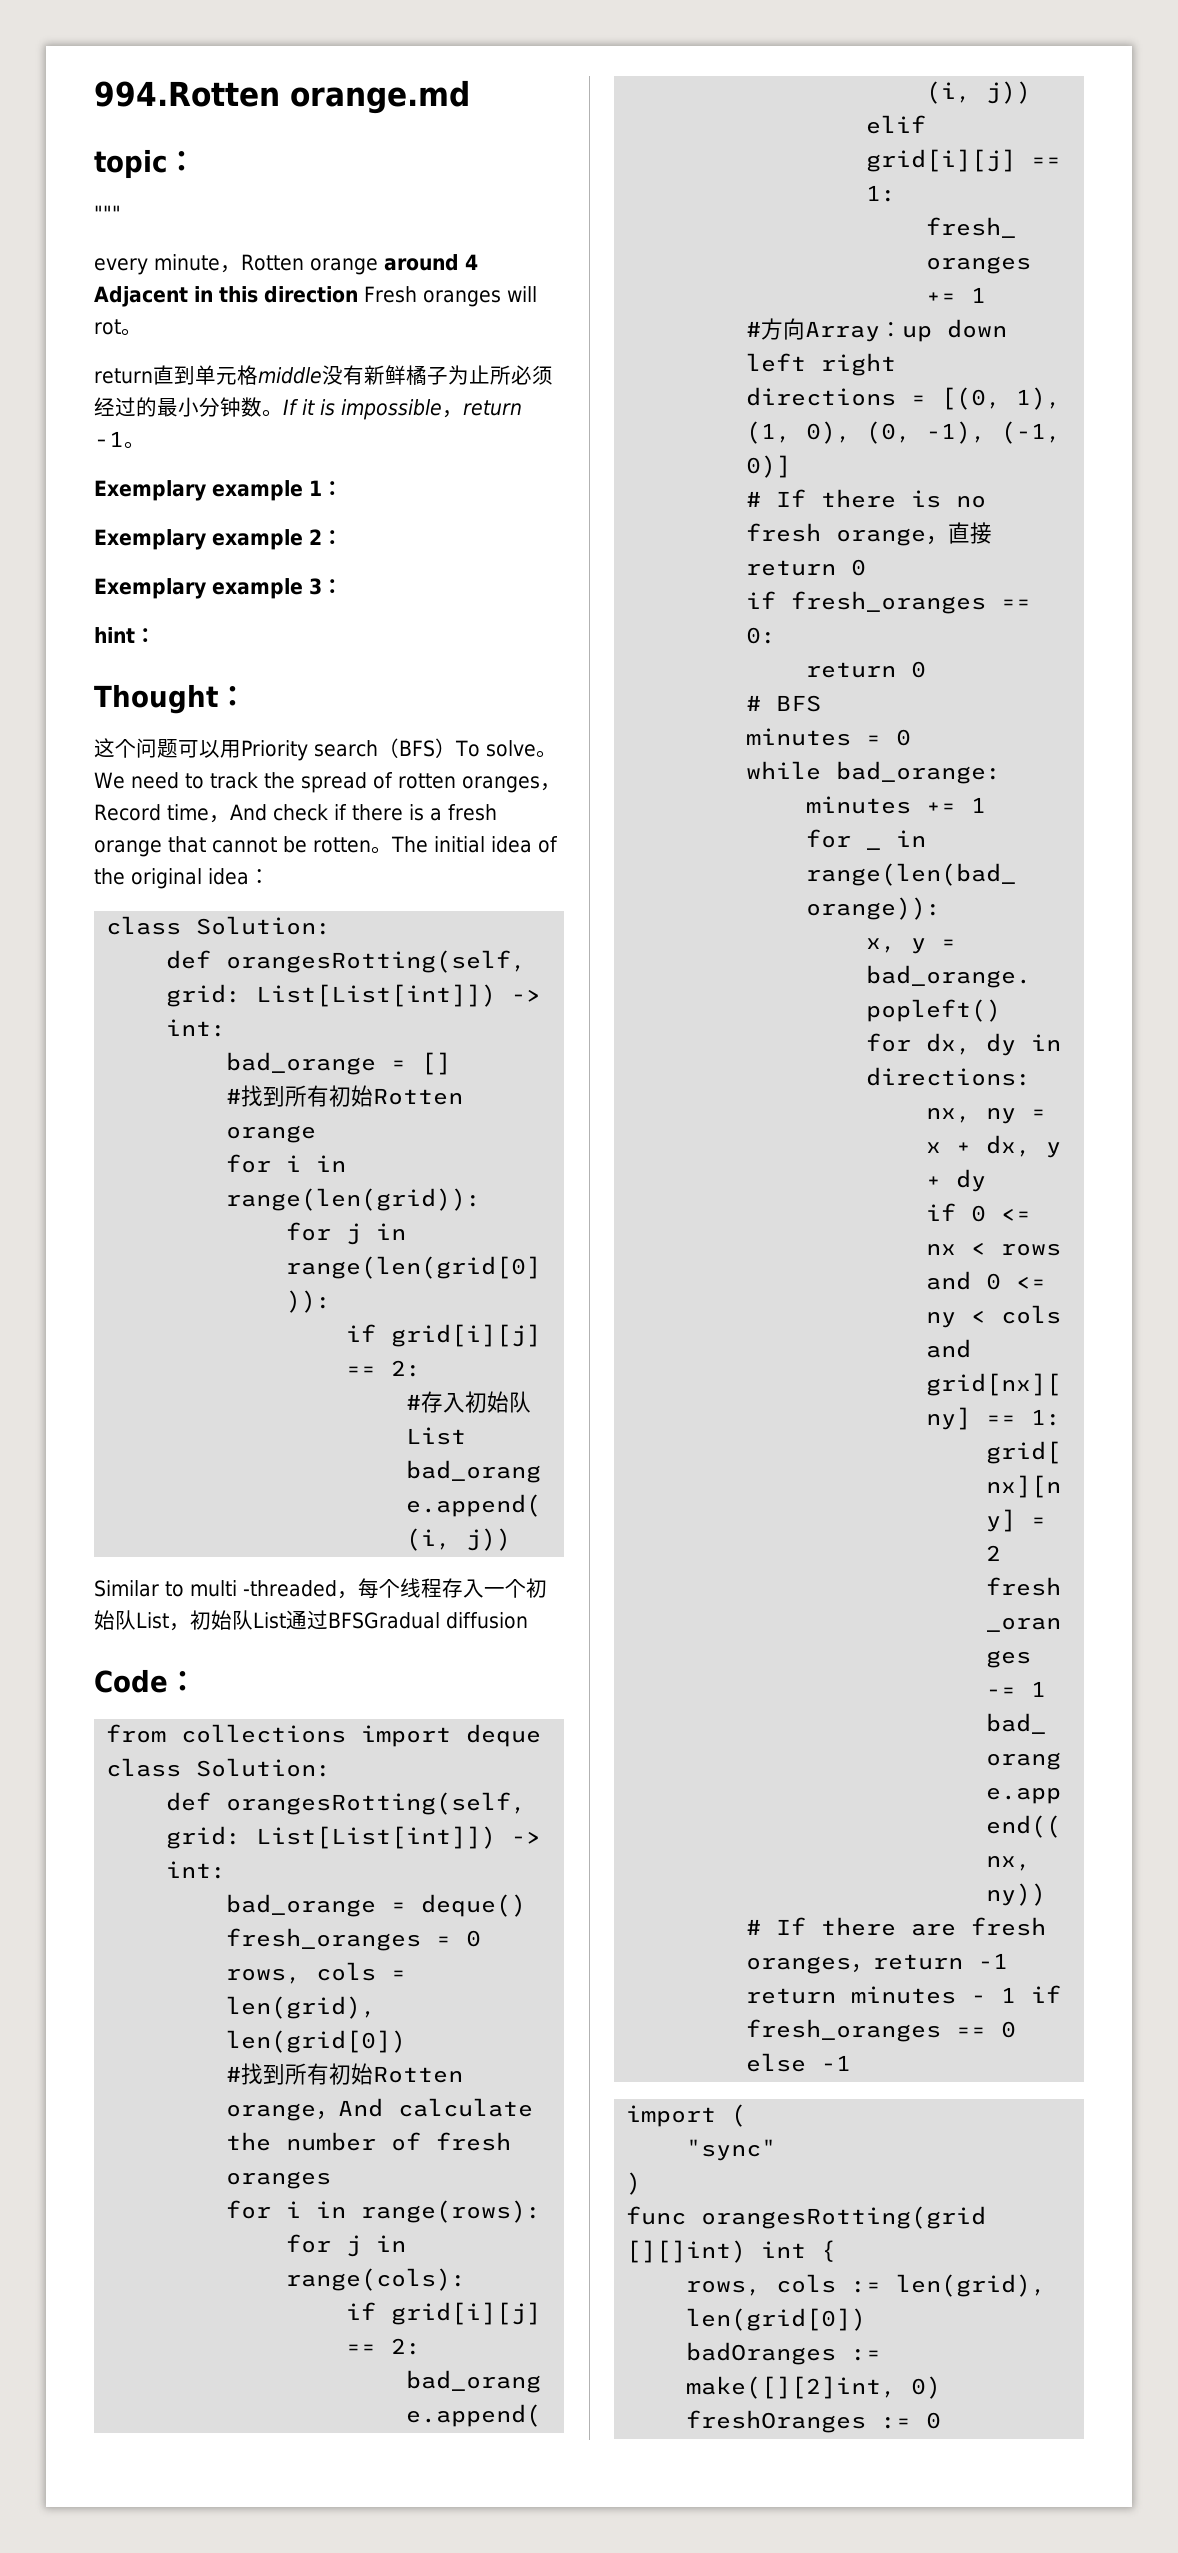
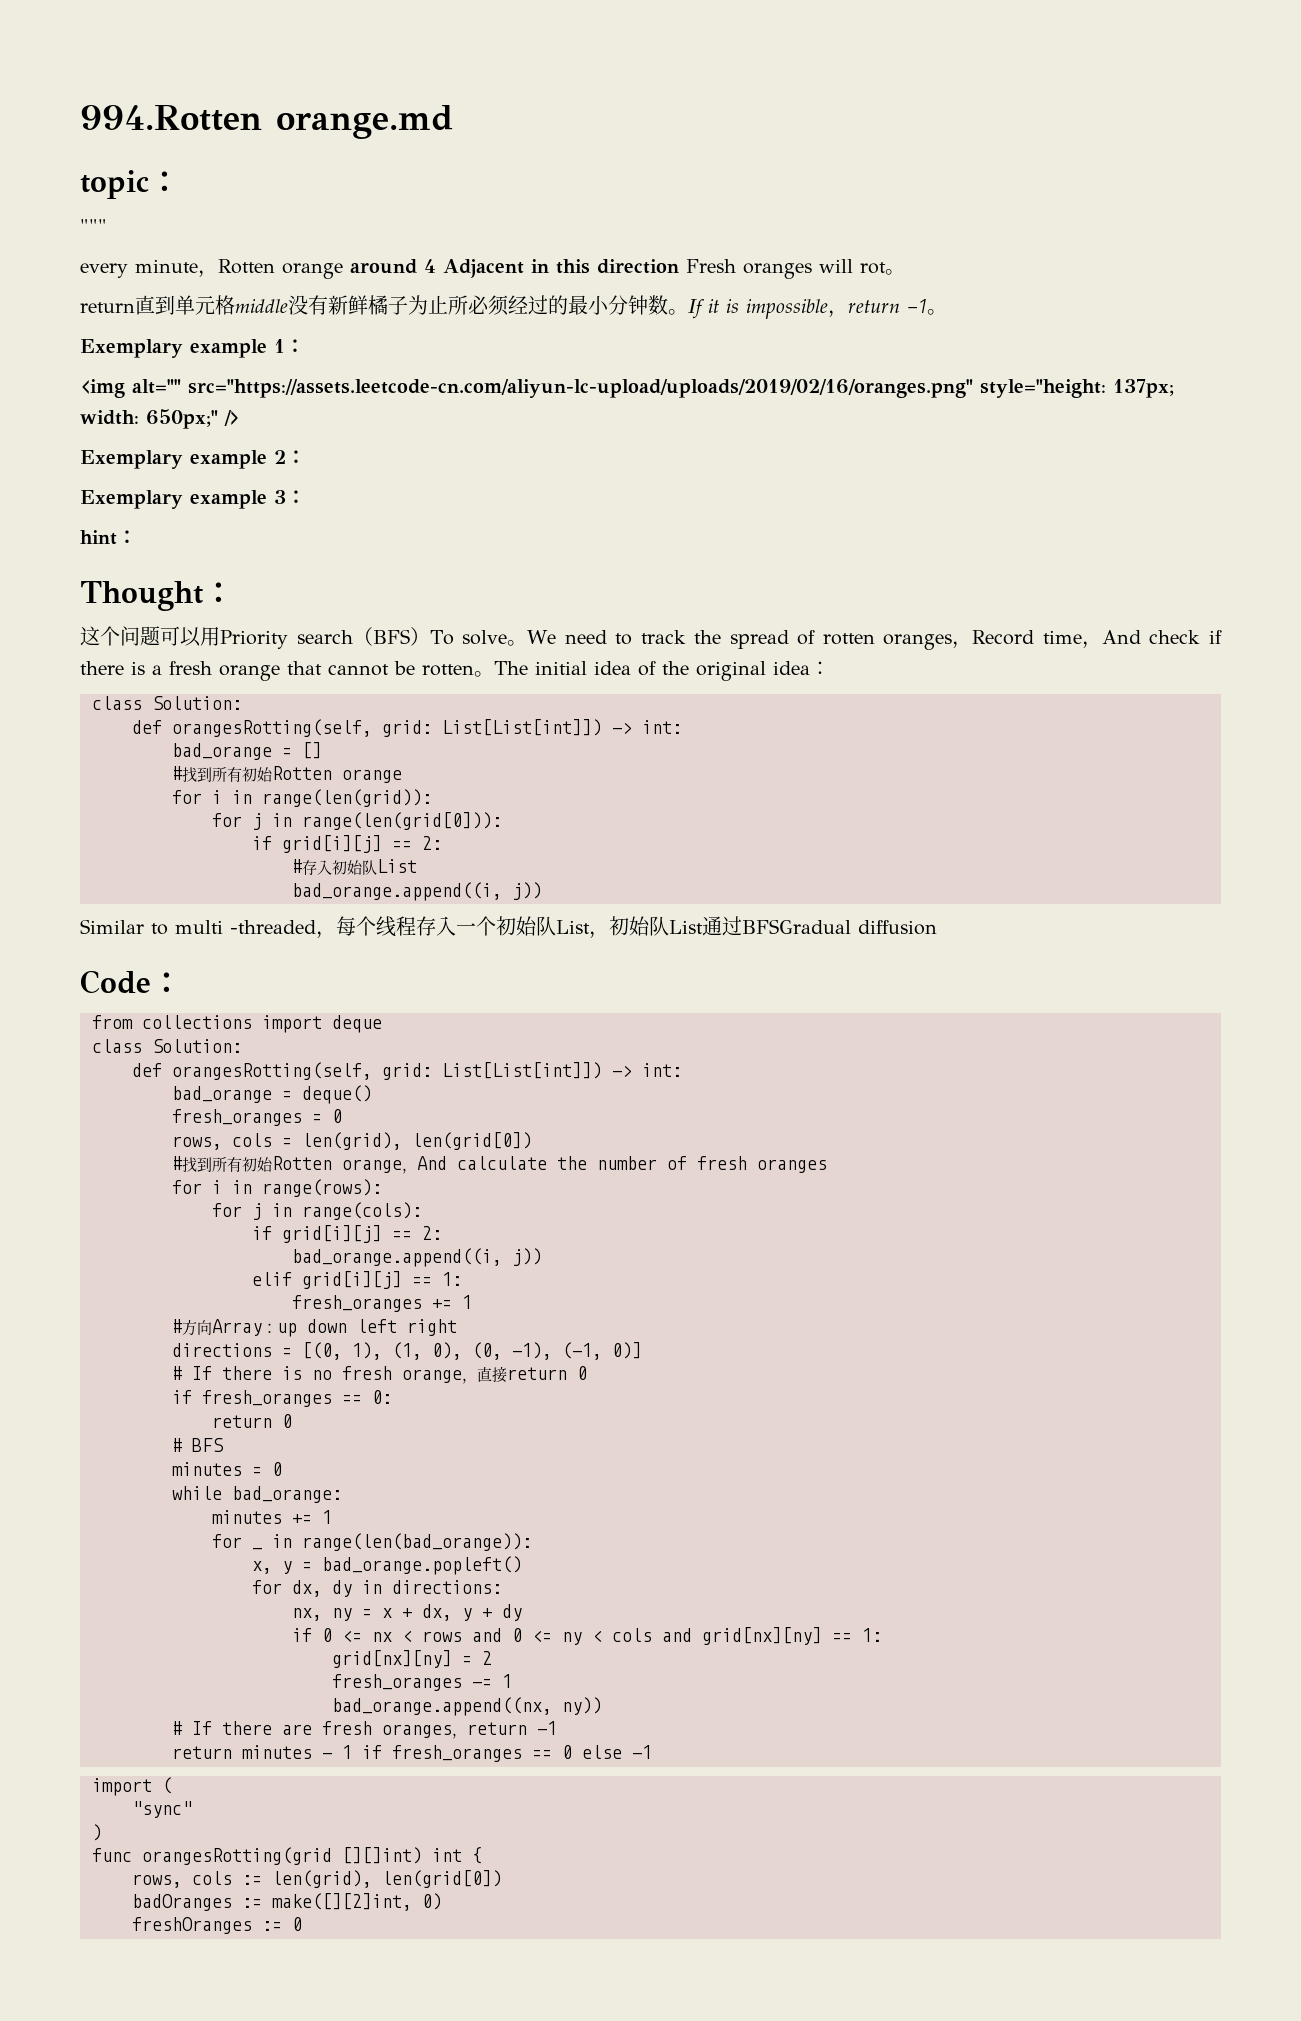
+ <img alt="" src="https://assets.leetcode-cn.com/aliyun-lc-upload/uploads/2019/02/16/oranges.png" style="height: 137px; width: 650px;" />

